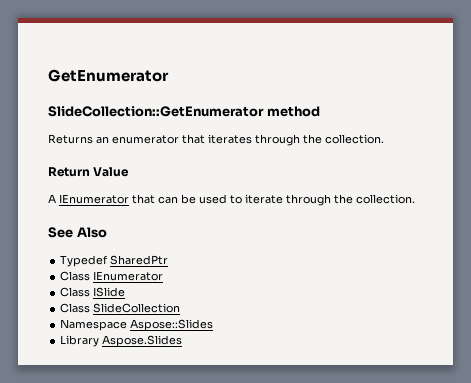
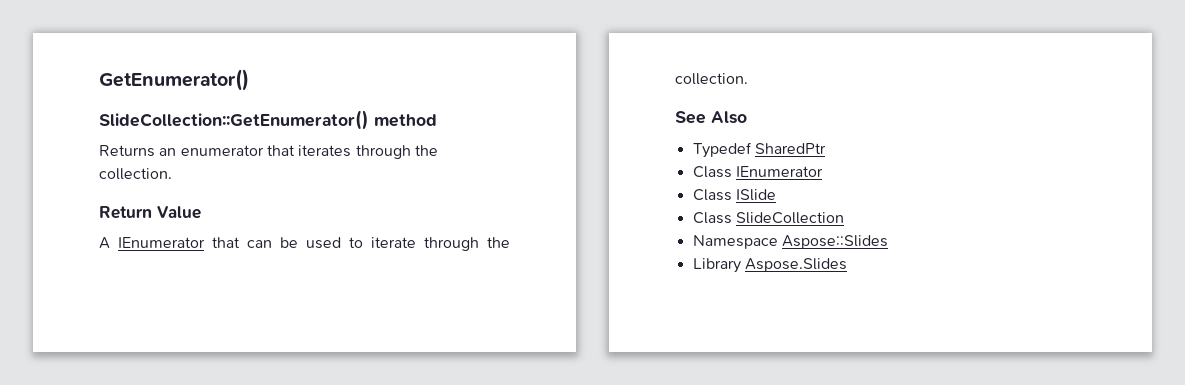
- GetEnumerator
- SlideCollection::GetEnumerator method
+ GetEnumerator()
+ SlideCollection::GetEnumerator() method

